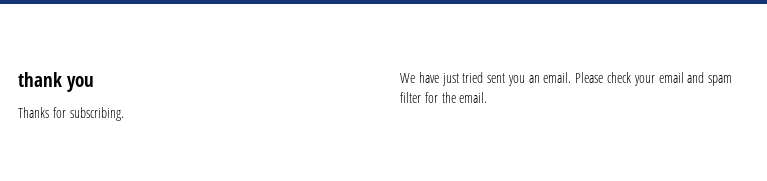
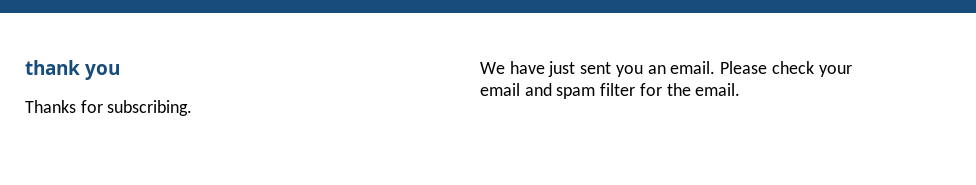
- We have just tried sent you an email.
+ We have just sent you an email.

